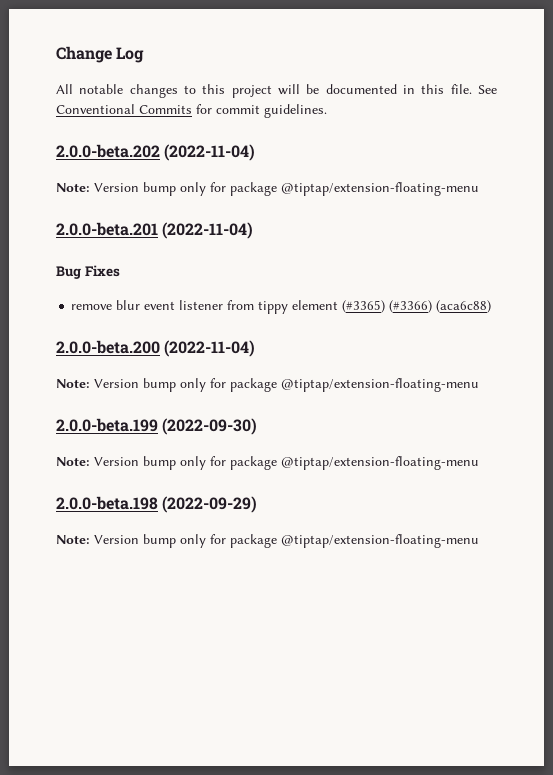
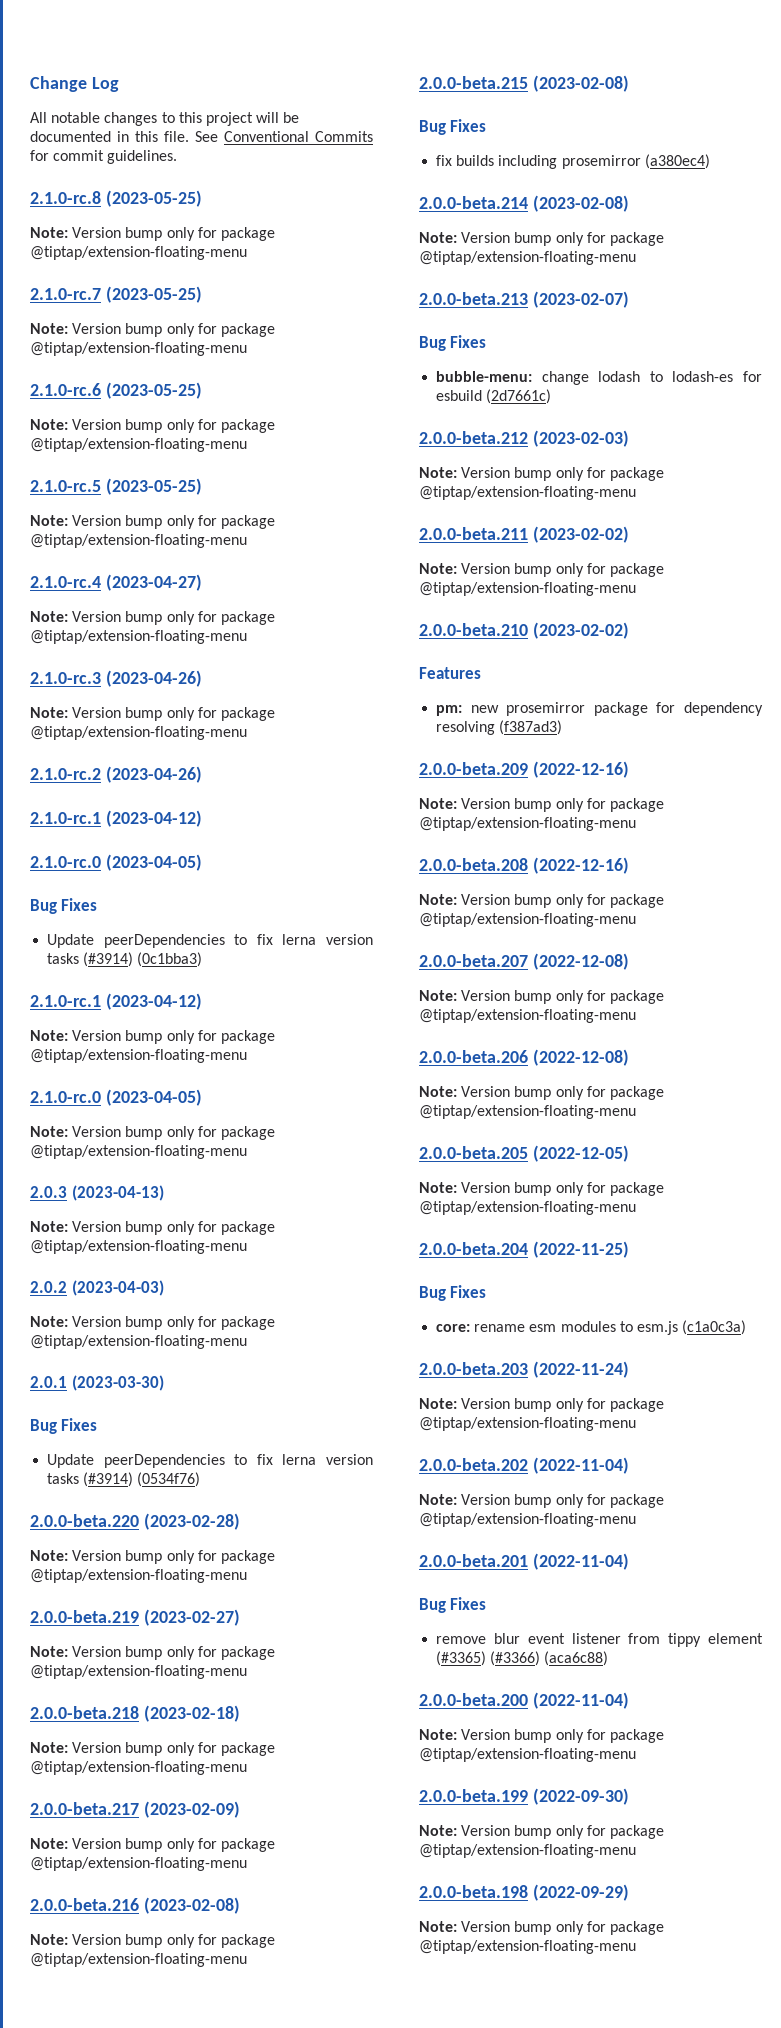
+ 2.1.0-rc.8 (2023-05-25)
+ Note: Version bump only for package @tiptap/extension-floating-menu
+ 2.1.0-rc.7 (2023-05-25)
+ Note: Version bump only for package @tiptap/extension-floating-menu
+ 2.1.0-rc.6 (2023-05-25)
+ Note: Version bump only for package @tiptap/extension-floating-menu
+ 2.1.0-rc.5 (2023-05-25)
+ Note: Version bump only for package @tiptap/extension-floating-menu
+ 2.1.0-rc.4 (2023-04-27)
+ Note: Version bump only for package @tiptap/extension-floating-menu
+ 2.1.0-rc.3 (2023-04-26)
+ Note: Version bump only for package @tiptap/extension-floating-menu
+ 2.1.0-rc.2 (2023-04-26)
+ 2.1.0-rc.1 (2023-04-12)
+ 2.1.0-rc.0 (2023-04-05)
+ Bug Fixes
+ Update peerDependencies to fix lerna version tasks (#3914) (0c1bba3)
+ 2.1.0-rc.1 (2023-04-12)
+ Note: Version bump only for package @tiptap/extension-floating-menu
+ 2.1.0-rc.0 (2023-04-05)
+ Note: Version bump only for package @tiptap/extension-floating-menu
+ 2.0.3 (2023-04-13)
+ Note: Version bump only for package @tiptap/extension-floating-menu
+ 2.0.2 (2023-04-03)
+ Note: Version bump only for package @tiptap/extension-floating-menu
+ 2.0.1 (2023-03-30)
+ Bug Fixes
+ Update peerDependencies to fix lerna version tasks (#3914) (0534f76)
+ 2.0.0-beta.220 (2023-02-28)
+ Note: Version bump only for package @tiptap/extension-floating-menu
+ 2.0.0-beta.219 (2023-02-27)
+ Note: Version bump only for package @tiptap/extension-floating-menu
+ 2.0.0-beta.218 (2023-02-18)
+ Note: Version bump only for package @tiptap/extension-floating-menu
+ 2.0.0-beta.217 (2023-02-09)
+ Note: Version bump only for package @tiptap/extension-floating-menu
+ 2.0.0-beta.216 (2023-02-08)
+ Note: Version bump only for package @tiptap/extension-floating-menu
+ 2.0.0-beta.215 (2023-02-08)
+ Bug Fixes
+ fix builds including prosemirror (a380ec4)
+ 2.0.0-beta.214 (2023-02-08)
+ Note: Version bump only for package @tiptap/extension-floating-menu
+ 2.0.0-beta.213 (2023-02-07)
+ Bug Fixes
+ bubble-menu: change lodash to lodash-es for esbuild (2d7661c)
+ 2.0.0-beta.212 (2023-02-03)
+ Note: Version bump only for package @tiptap/extension-floating-menu
+ 2.0.0-beta.211 (2023-02-02)
+ Note: Version bump only for package @tiptap/extension-floating-menu
+ 2.0.0-beta.210 (2023-02-02)
+ Features
+ pm: new prosemirror package for dependency resolving (f387ad3)
+ 2.0.0-beta.209 (2022-12-16)
+ Note: Version bump only for package @tiptap/extension-floating-menu
+ 2.0.0-beta.208 (2022-12-16)
+ Note: Version bump only for package @tiptap/extension-floating-menu
+ 2.0.0-beta.207 (2022-12-08)
+ Note: Version bump only for package @tiptap/extension-floating-menu
+ 2.0.0-beta.206 (2022-12-08)
+ Note: Version bump only for package @tiptap/extension-floating-menu
+ 2.0.0-beta.205 (2022-12-05)
+ Note: Version bump only for package @tiptap/extension-floating-menu
+ 2.0.0-beta.204 (2022-11-25)
+ Bug Fixes
+ core: rename esm modules to esm.js (c1a0c3a)
+ 2.0.0-beta.203 (2022-11-24)
+ Note: Version bump only for package @tiptap/extension-floating-menu

